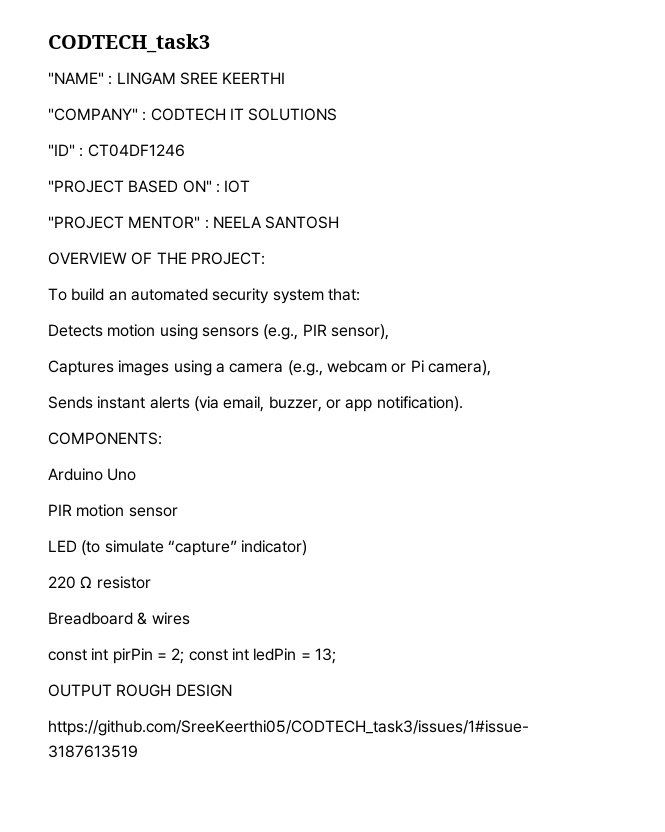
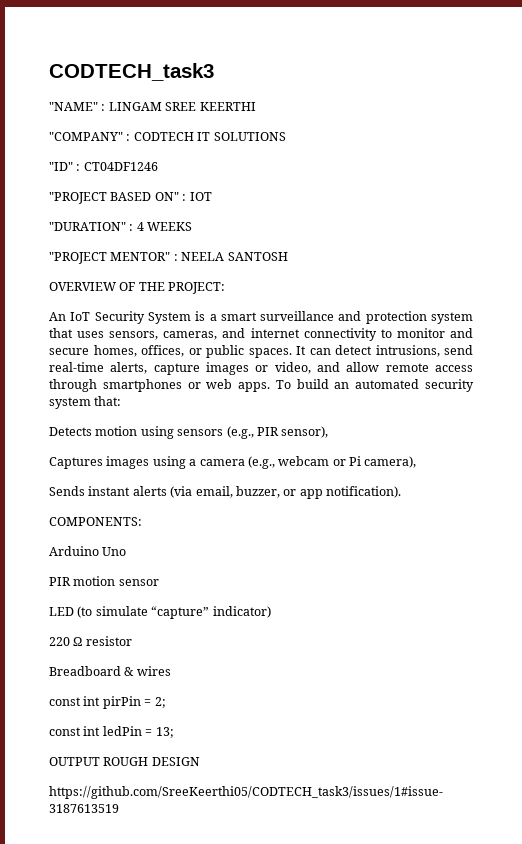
+ "DURATION" : 4 WEEKS
+ An IoT Security System is a smart surveillance and protection system that uses sensors, cameras, and internet connectivity to monitor and secure homes, offices, or public spaces. It can detect intrusions, send real-time alerts, capture images or video, and allow remote access through smartphones or web apps.
- const int pirPin = 2; const int ledPin = 13;
+ const int pirPin = 2;
+ const int ledPin = 13;

